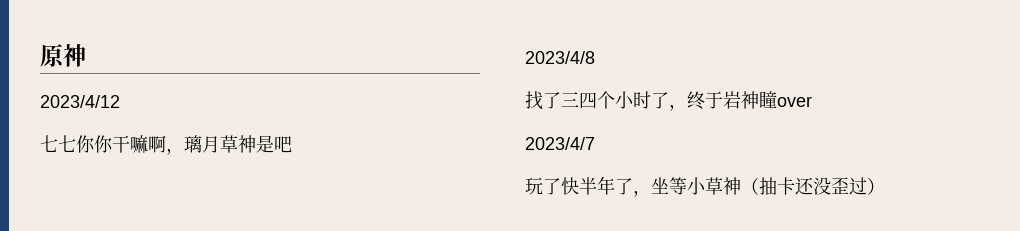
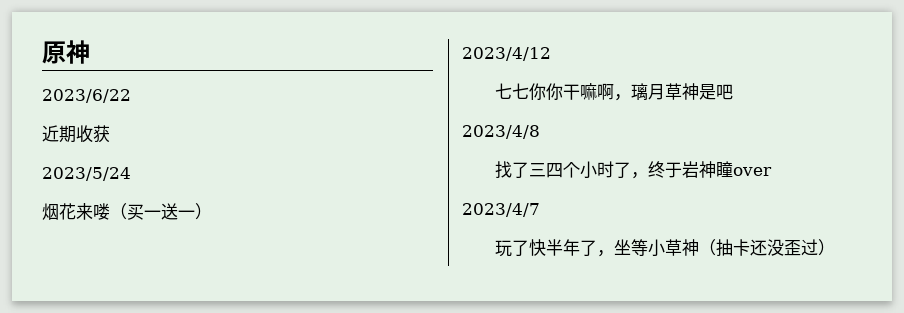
+ 2023/6/22
+ 近期收获
+ 2023/5/24
+ 烟花来喽（买一送一）

